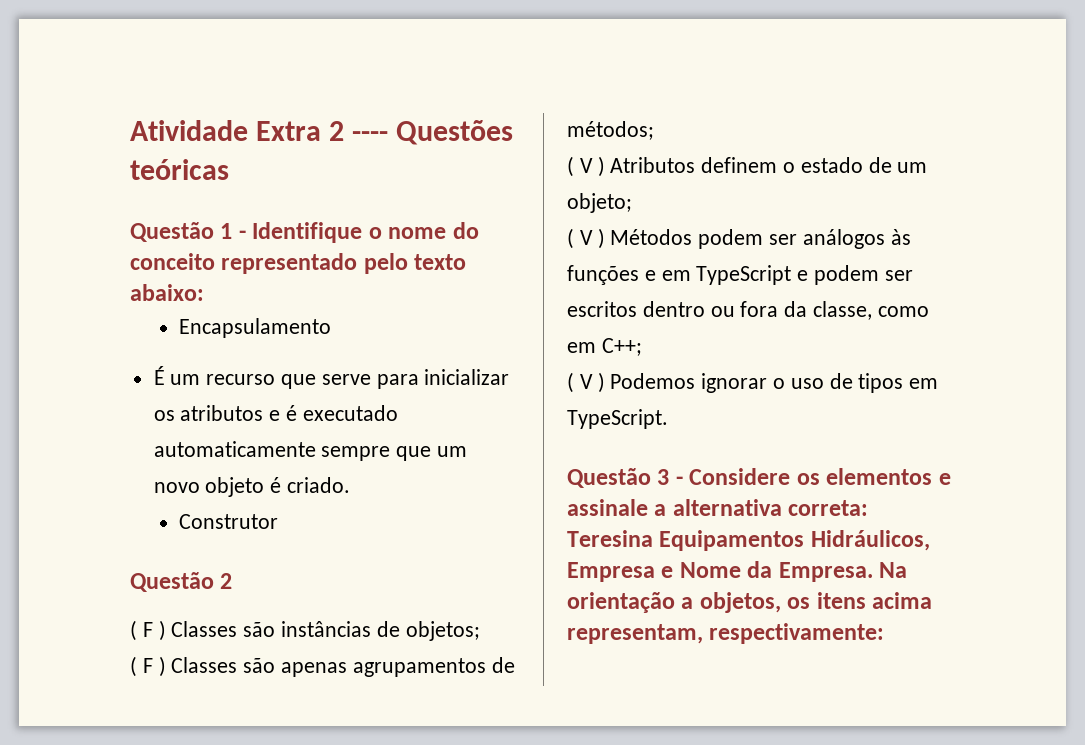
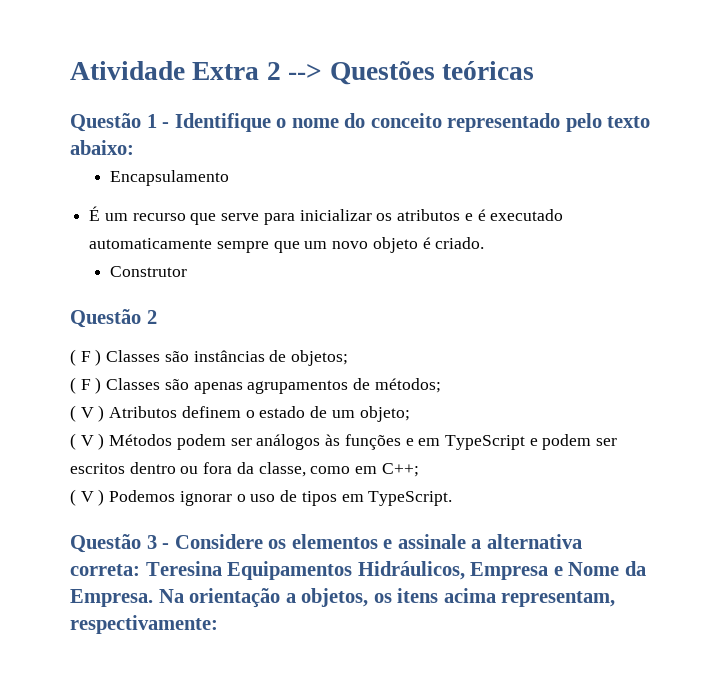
- Atividade Extra 2 ---- Questões teóricas
+ Atividade Extra 2 --> Questões teóricas

